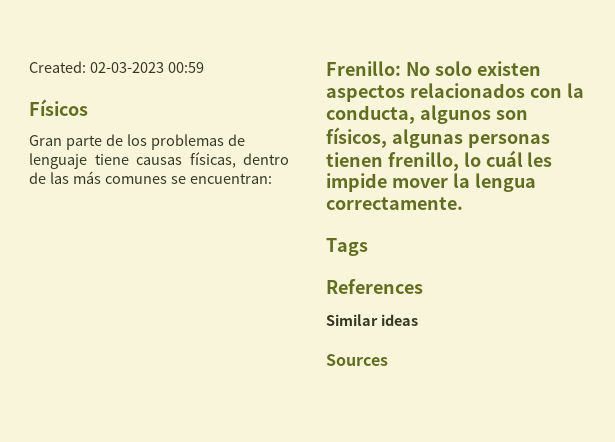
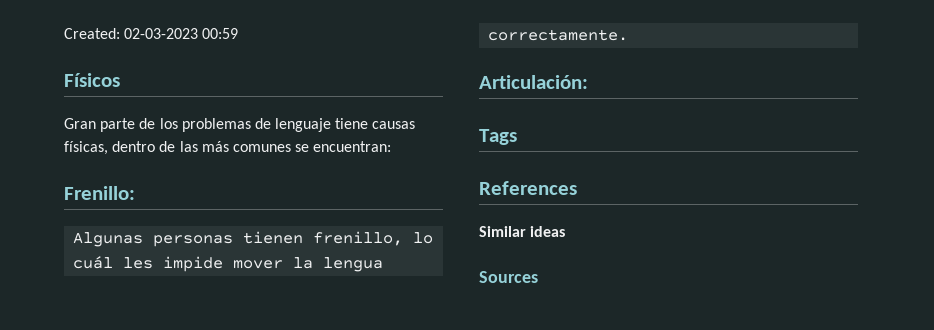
- Frenillo: No solo existen aspectos relacionados con la conducta, algunos son físicos, algunas personas tienen frenillo, lo cuál les impide mover la lengua correctamente.
+ Frenillo:
+ Algunas personas tienen frenillo, lo cuál les impide mover la lengua correctamente.
+ Articulación:

